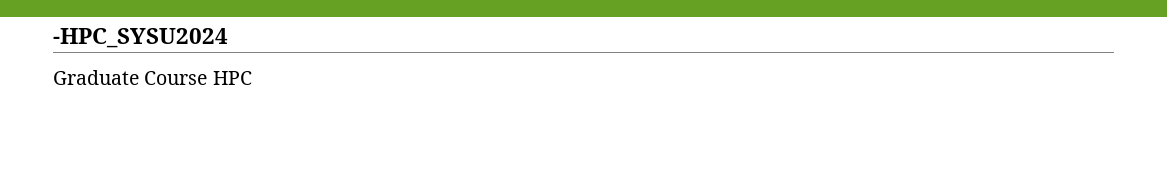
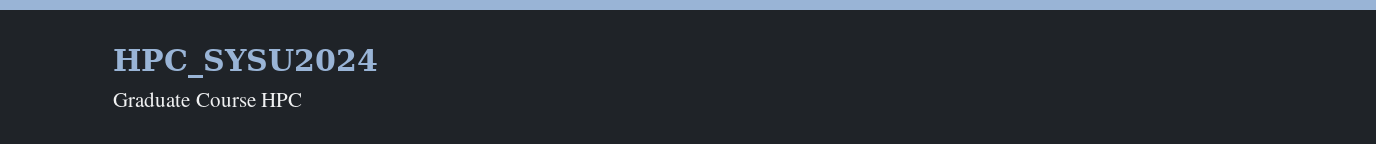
- -HPC_SYSU2024
+ HPC_SYSU2024

